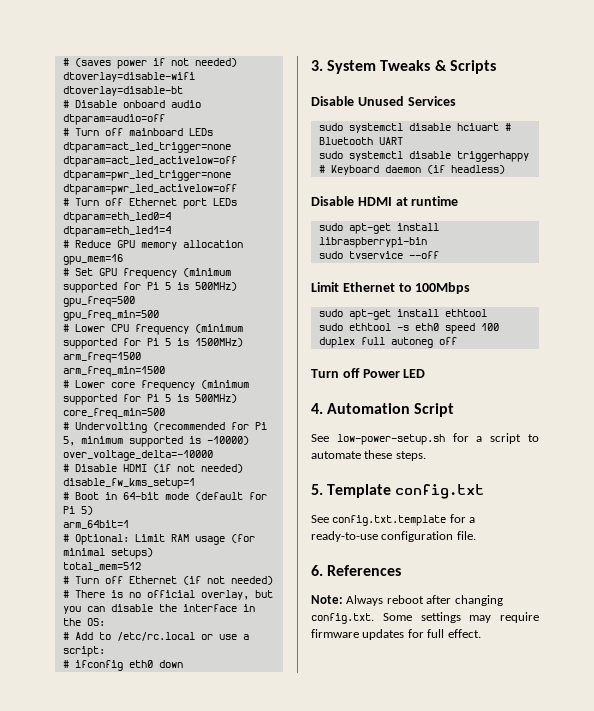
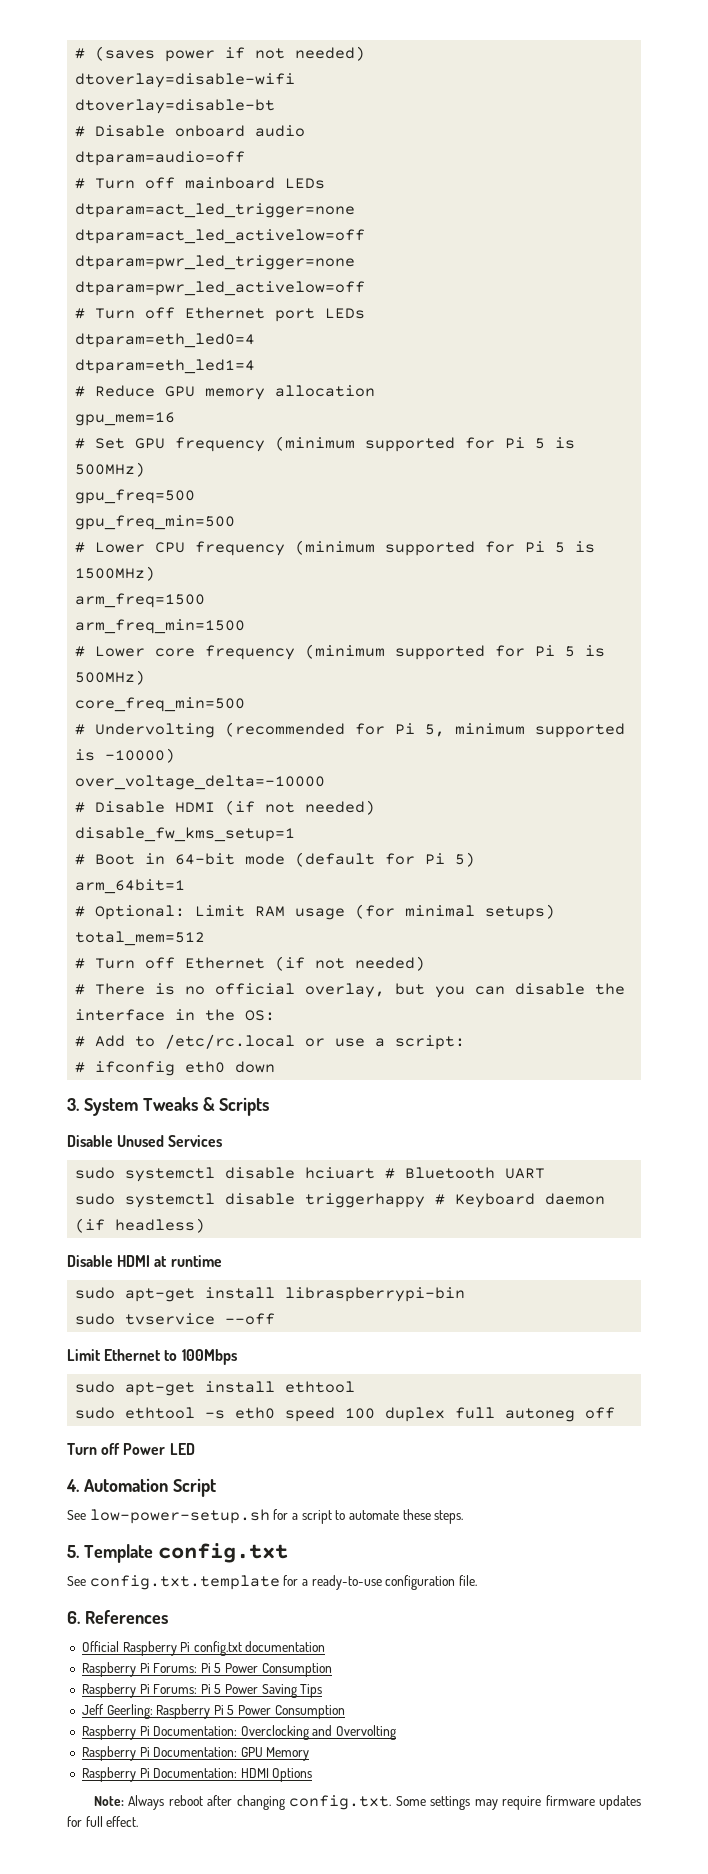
+ Official Raspberry Pi config.txt documentation
+ Raspberry Pi Forums: Pi 5 Power Consumption
+ Raspberry Pi Forums: Pi 5 Power Saving Tips
+ Jeff Geerling: Raspberry Pi 5 Power Consumption
+ Raspberry Pi Documentation: Overclocking and Overvolting
+ Raspberry Pi Documentation: GPU Memory
+ Raspberry Pi Documentation: HDMI Options

